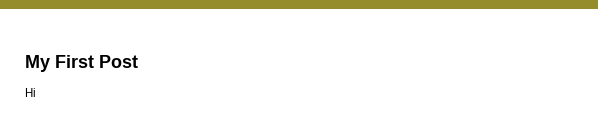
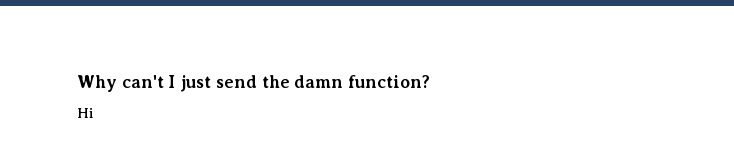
- My First Post
+ Why can't I just send the damn function?

